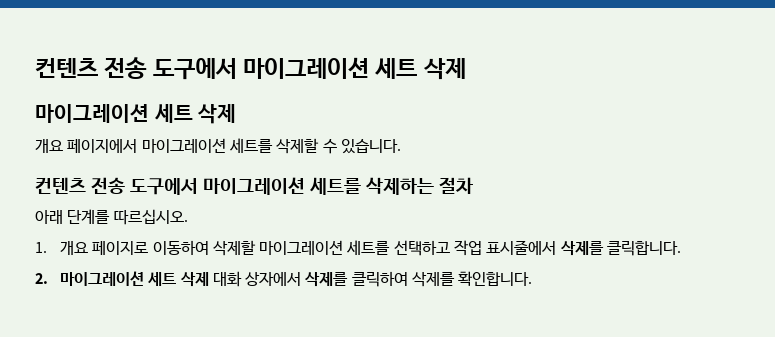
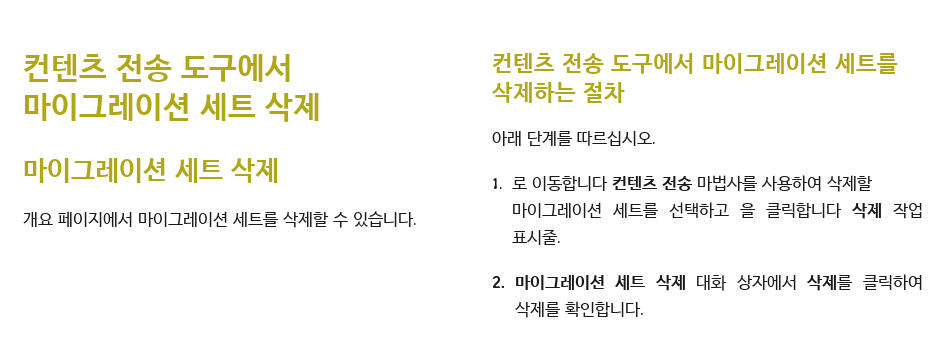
- 1. 개요 페이지로 이동하여 삭제할 마이그레이션 세트를 선택하고 작업 표시줄에서 삭제를 클릭합니다.
+ 1. 로 이동합니다 컨텐츠 전송 마법사를 사용하여 삭제할 마이그레이션 세트를 선택하고 을 클릭합니다 삭제 작업 표시줄.

